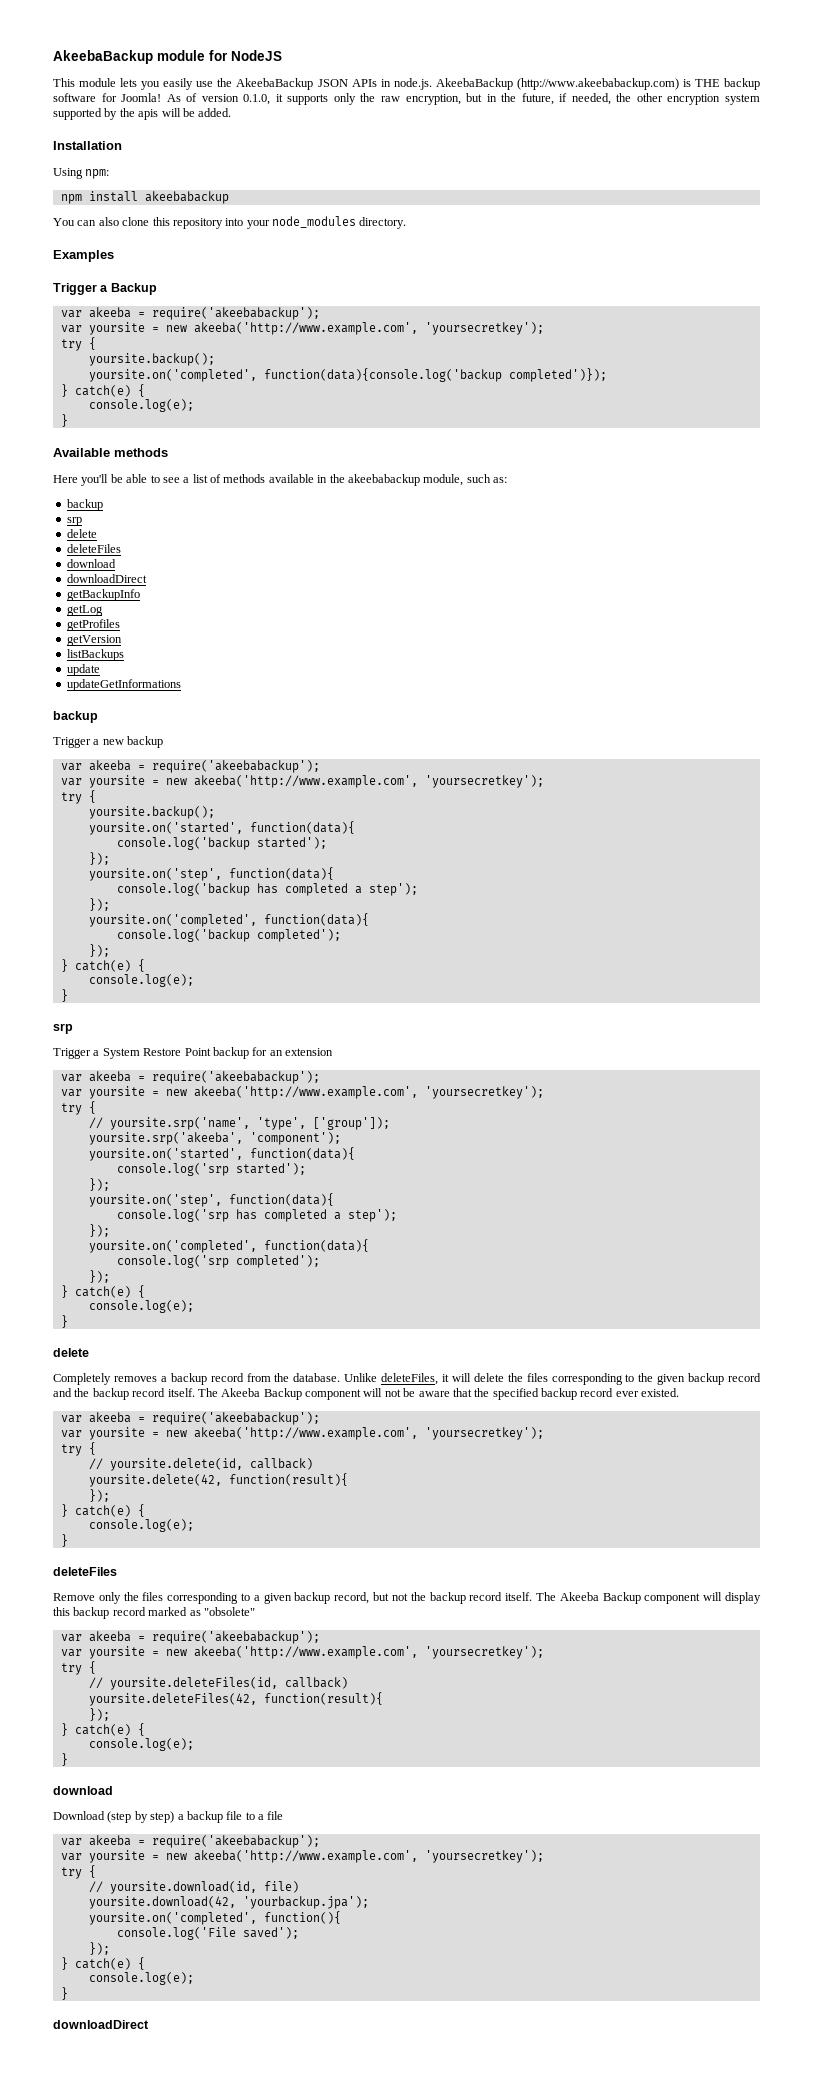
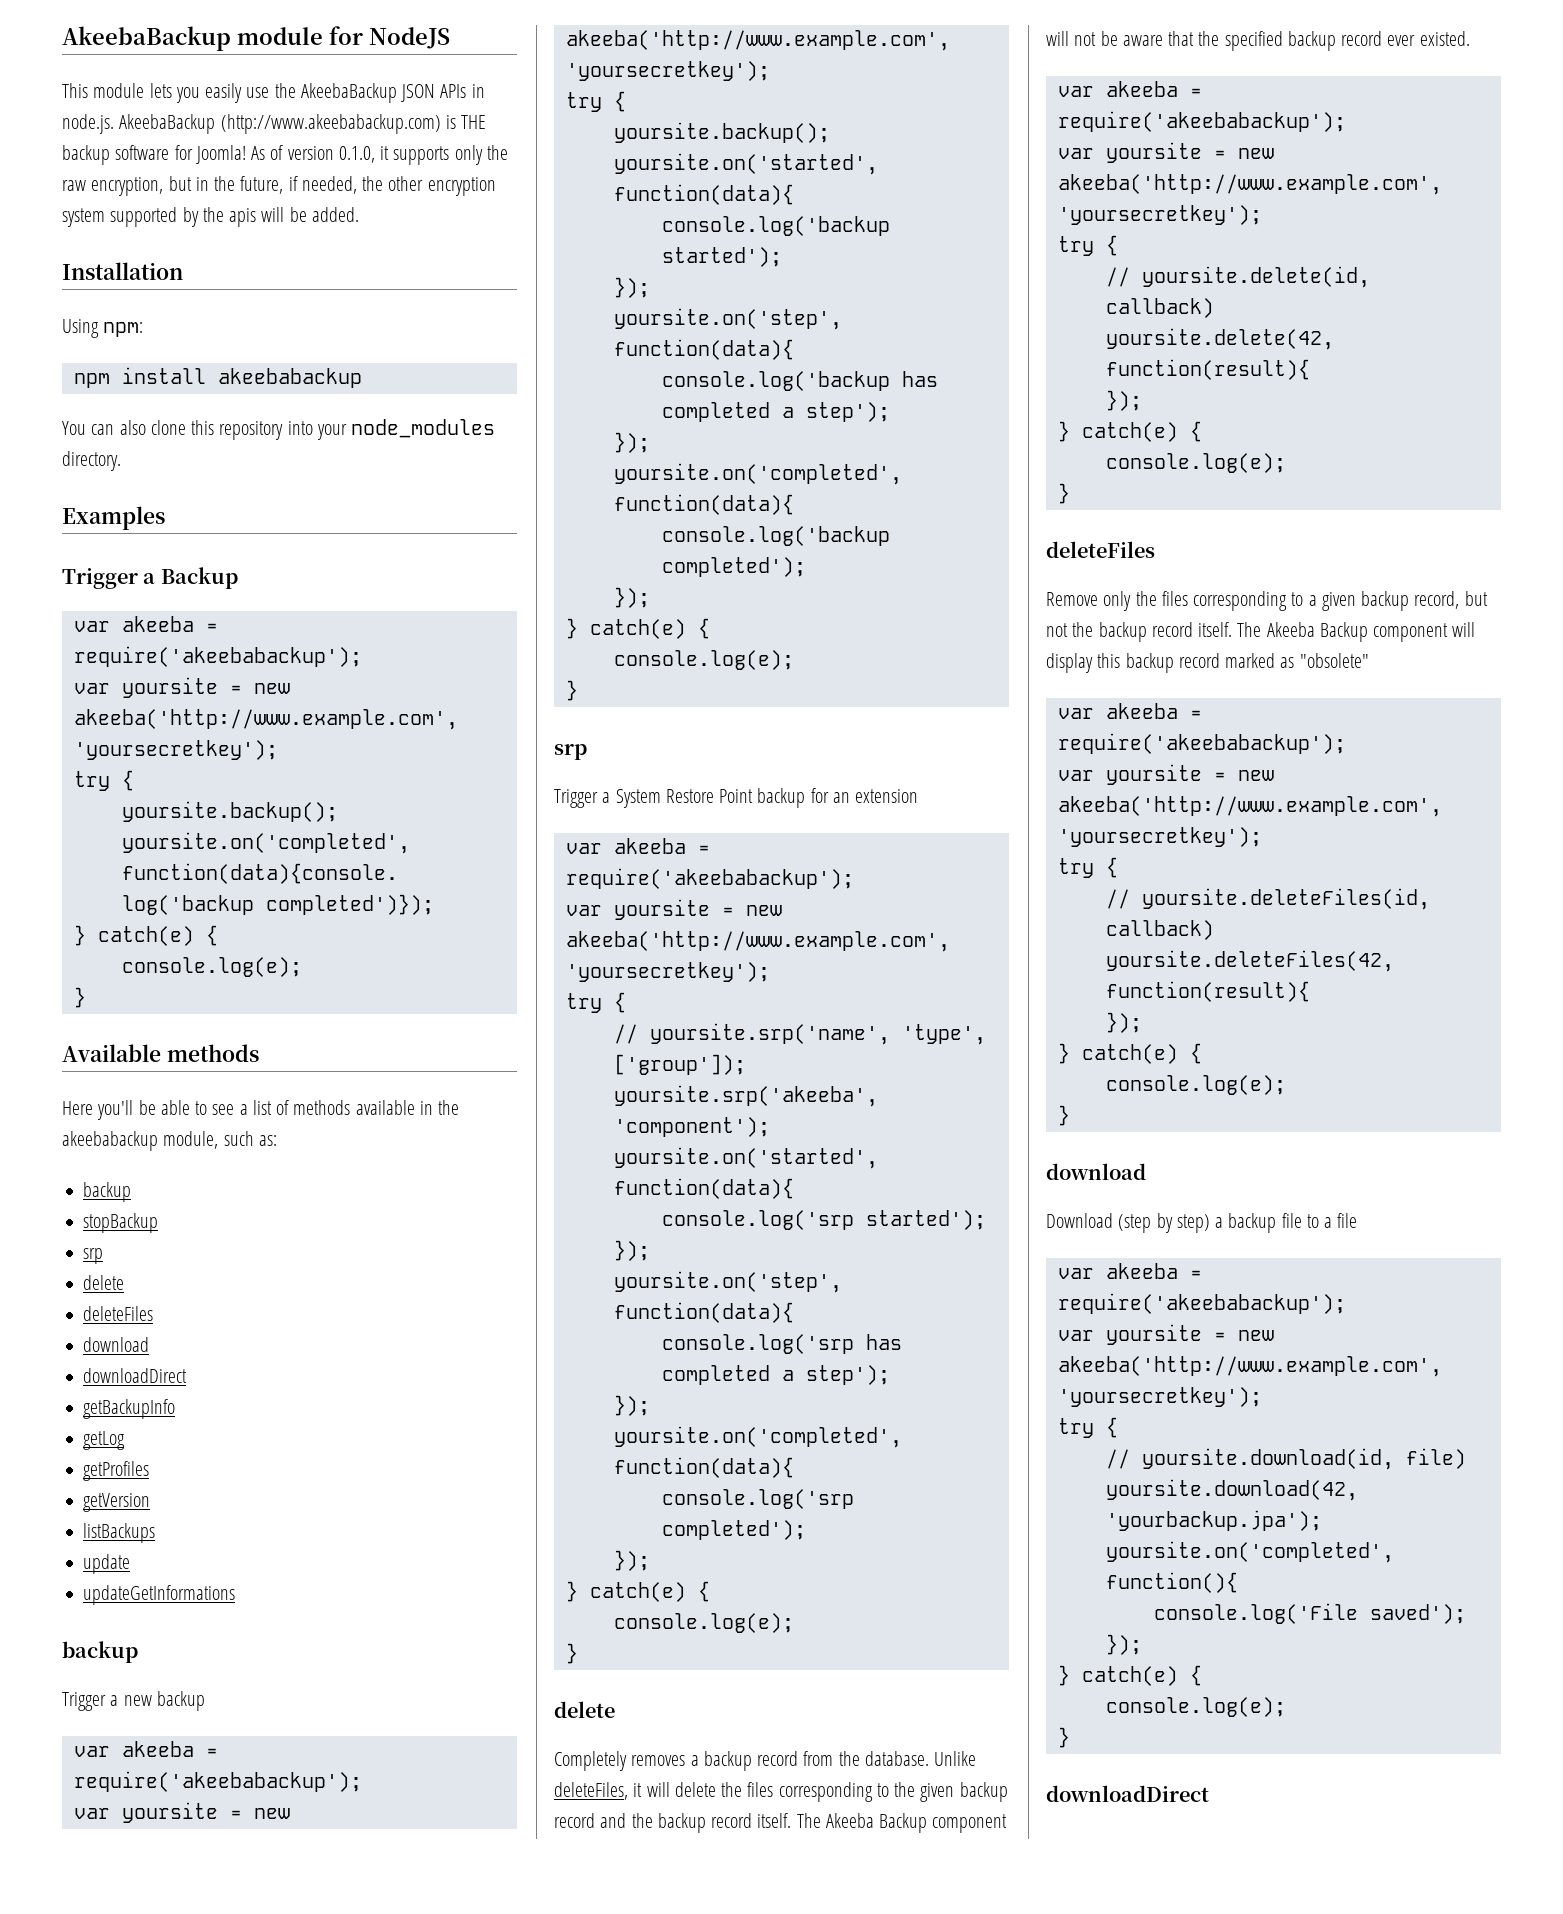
+ stopBackup

